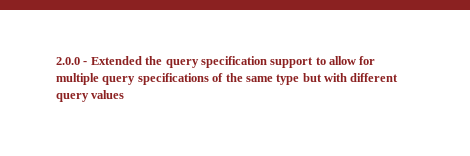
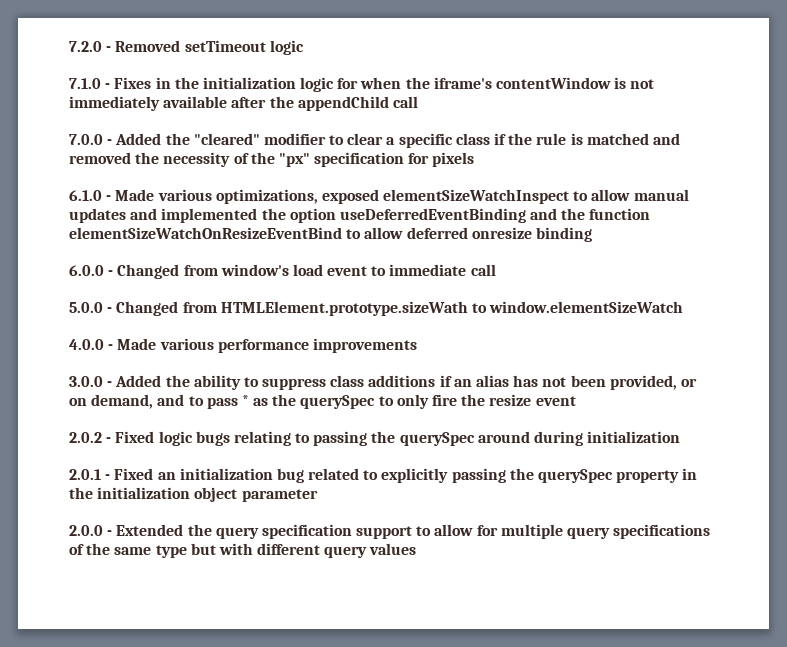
+ 7.2.0 - Removed setTimeout logic
+ 7.1.0 - Fixes in the initialization logic for when the iframe's contentWindow is not immediately available after the appendChild call
+ 7.0.0 - Added the "cleared" modifier to clear a specific class if the rule is matched and removed the necessity of the "px" specification for pixels
+ 6.1.0 - Made various optimizations, exposed elementSizeWatchInspect to allow manual updates and implemented the option useDeferredEventBinding and the function elementSizeWatchOnResizeEventBind to allow deferred onresize binding
+ 6.0.0 - Changed from window's load event to immediate call
+ 5.0.0 - Changed from HTMLElement.prototype.sizeWath to window.elementSizeWatch
+ 4.0.0 - Made various performance improvements
+ 3.0.0 - Added the ability to suppress class additions if an alias has not been provided, or on demand, and to pass * as the querySpec to only fire the resize event
+ 2.0.2 - Fixed logic bugs relating to passing the querySpec around during initialization
+ 2.0.1 - Fixed an initialization bug related to explicitly passing the querySpec property in the initialization object parameter

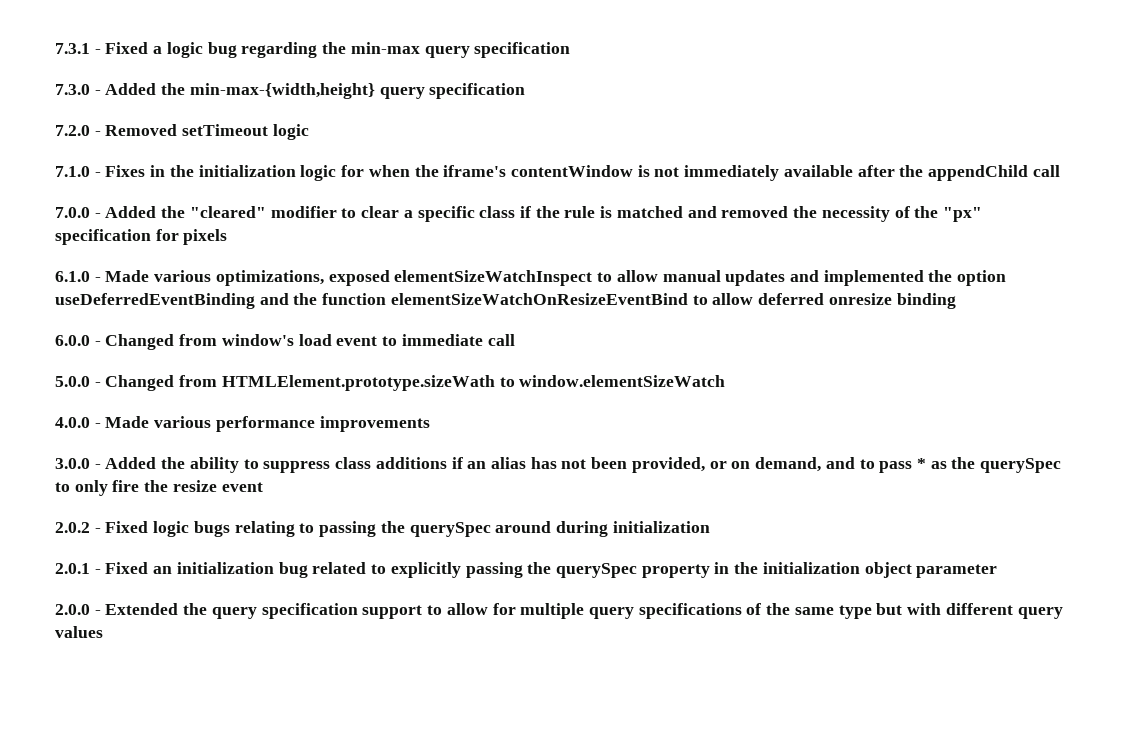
+ 7.3.1 - Fixed a logic bug regarding the min-max query specification
+ 7.3.0 - Added the min-max-{width,height} query specification

